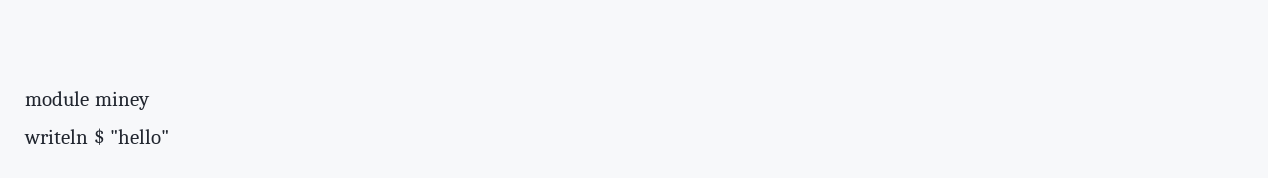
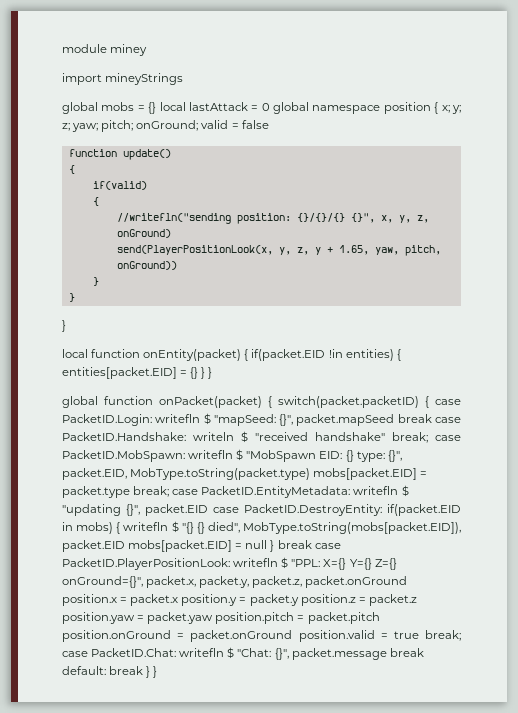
- writeln $ "hello"
+ import mineyStrings
+ global mobs = {} local lastAttack = 0 global namespace position { x; y; z; yaw; pitch; onGround; valid = false
+ function update()
+ {
+ if(valid)
+ {
+ //writefln("sending position: {}/{}/{} {}", x, y, z, onGround)
+ send(PlayerPositionLook(x, y, z, y + 1.65, yaw, pitch, onGround))
+ }
+ }
+ }
+ local function onEntity(packet) { if(packet.EID !in entities) { entities[packet.EID] = {} } }
+ global function onPacket(packet) { switch(packet.packetID) { case PacketID.Login: writefln $ "mapSeed: {}", packet.mapSeed break case PacketID.Handshake: writeln $ "received handshake" break; case PacketID.MobSpawn: writefln $ "MobSpawn EID: {} type: {}", packet.EID, MobType.toString(packet.type) mobs[packet.EID] = packet.type break; case PacketID.EntityMetadata: writefln $ "updating {}", packet.EID case PacketID.DestroyEntity: if(packet.EID in mobs) { writefln $ "{} {} died", MobType.toString(mobs[packet.EID]), packet.EID mobs[packet.EID] = null } break case PacketID.PlayerPositionLook: writefln $ "PPL: X={} Y={} Z={} onGround={}", packet.x, packet.y, packet.z, packet.onGround position.x = packet.x position.y = packet.y position.z = packet.z position.yaw = packet.yaw position.pitch = packet.pitch position.onGround = packet.onGround position.valid = true break; case PacketID.Chat: writefln $ "Chat: {}", packet.message break default: break } }

